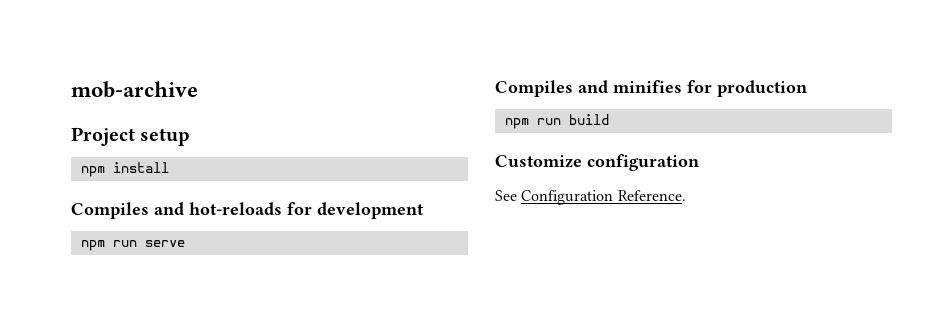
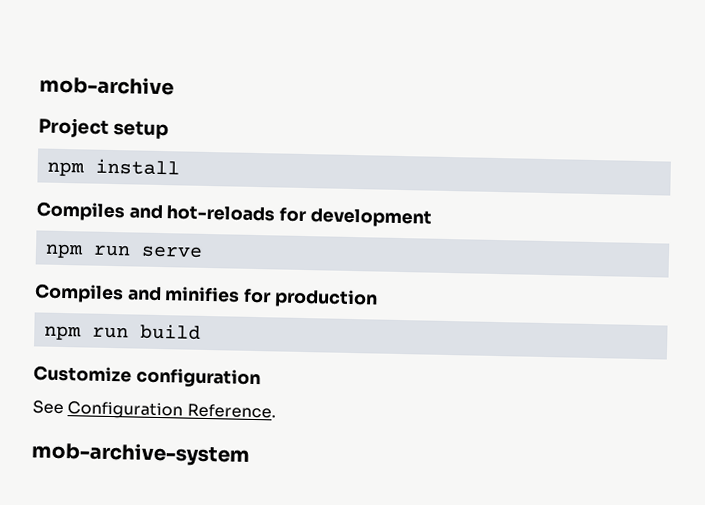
+ mob-archive-system

